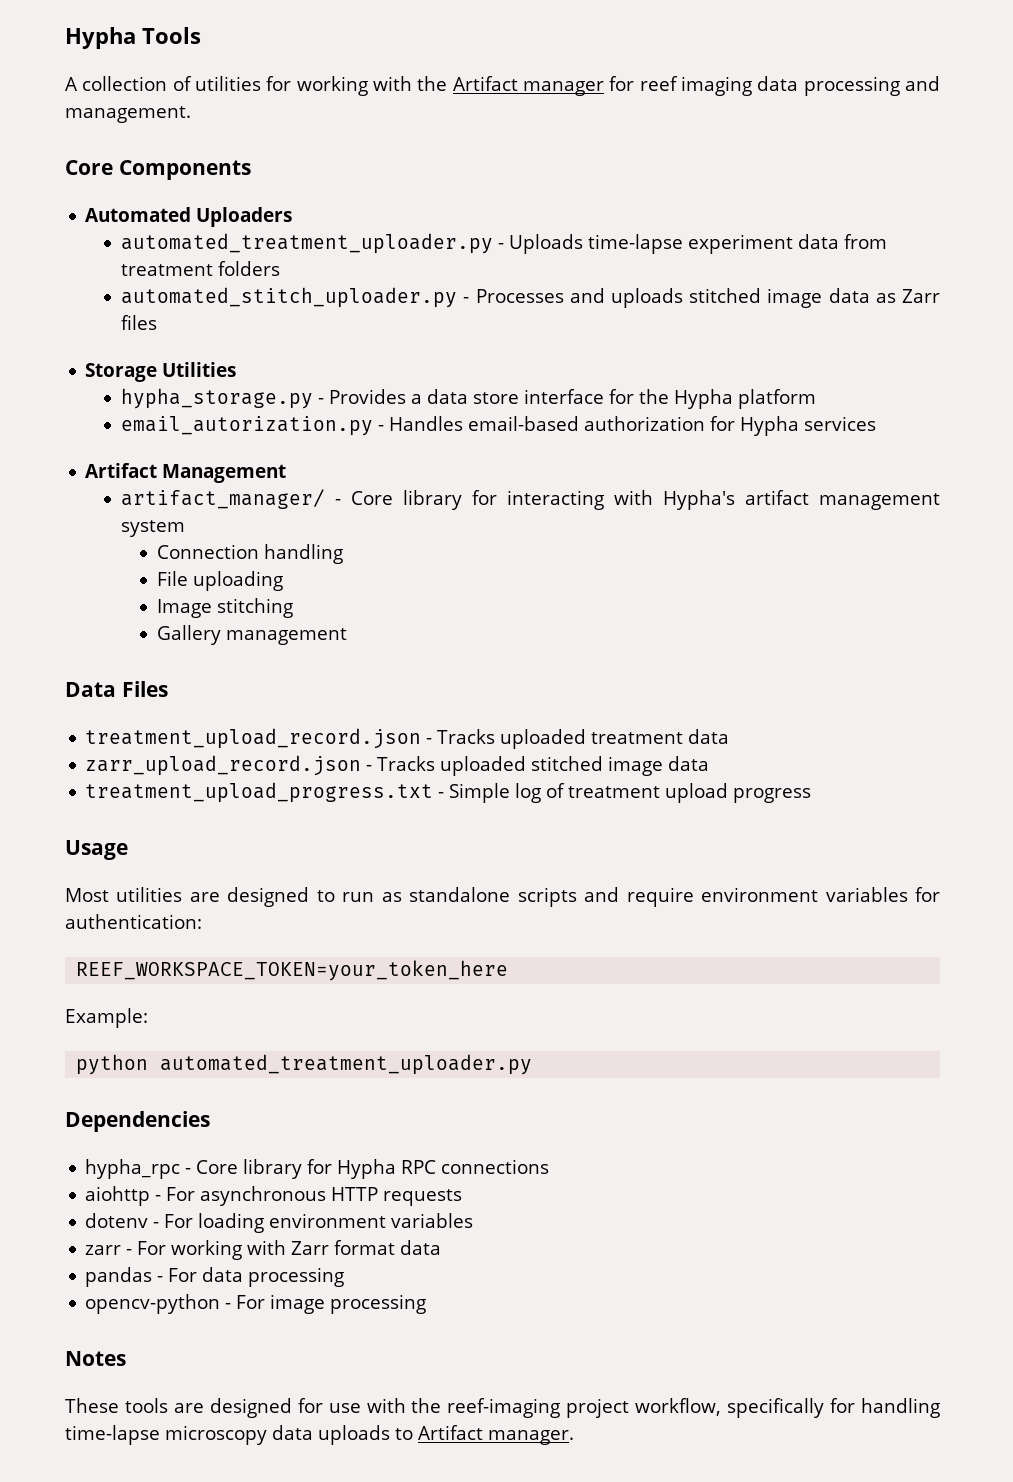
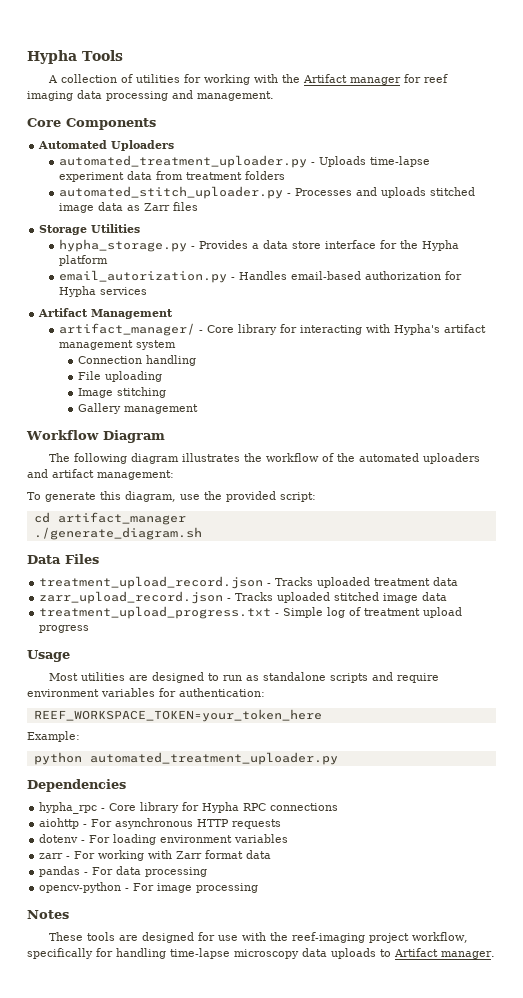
+ Workflow Diagram
+ The following diagram illustrates the workflow of the automated uploaders and artifact management:
+ To generate this diagram, use the provided script:
+ cd artifact_manager
+ ./generate_diagram.sh

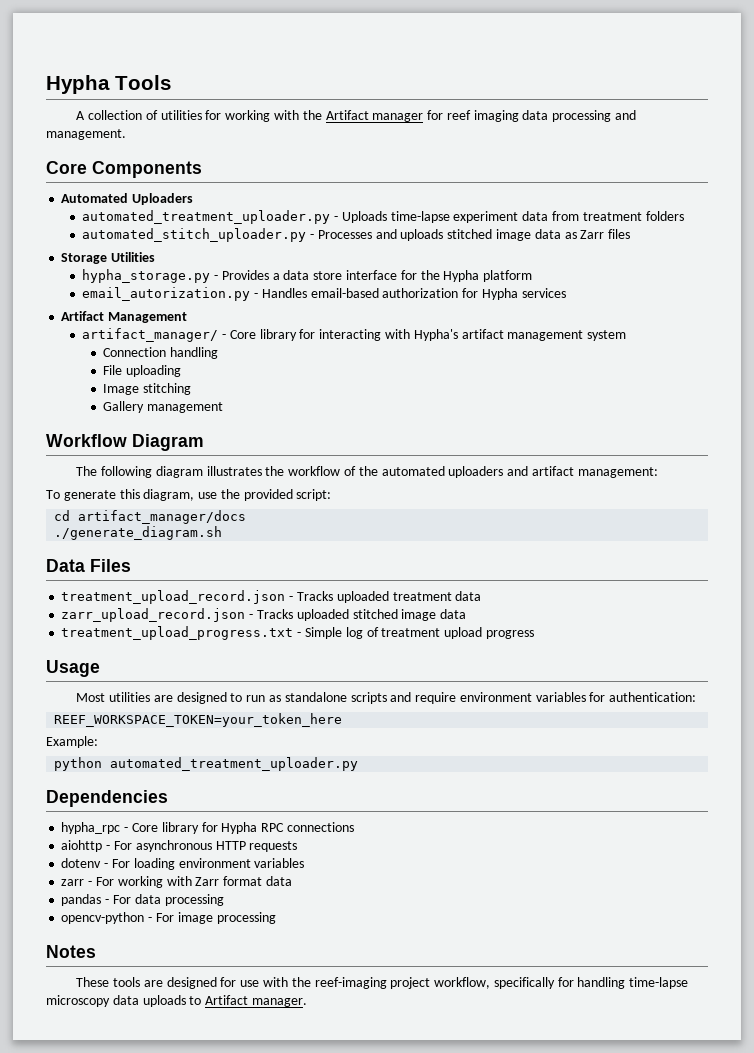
- cd artifact_manager
+ cd artifact_manager/docs

